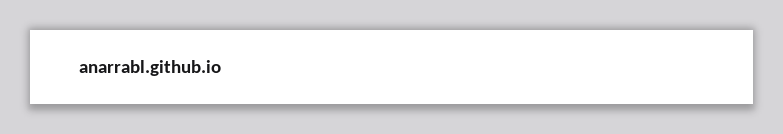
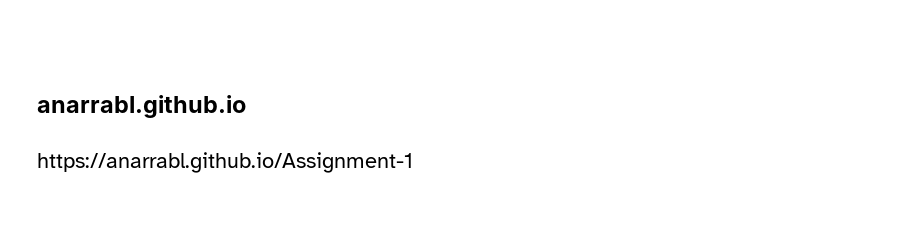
+ https://anarrabl.github.io/Assignment-1

